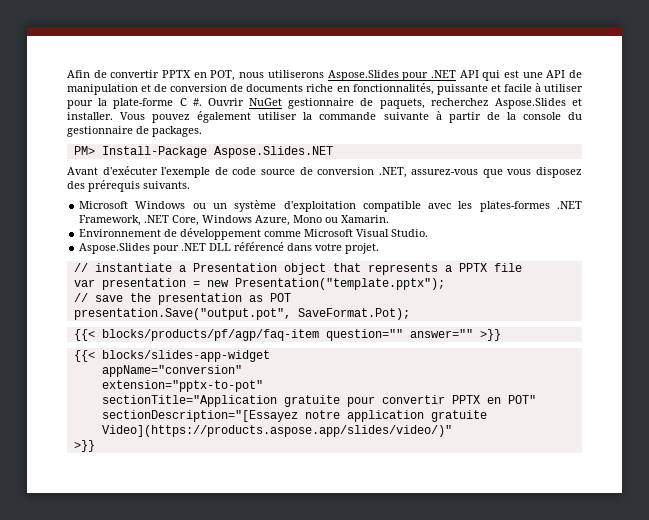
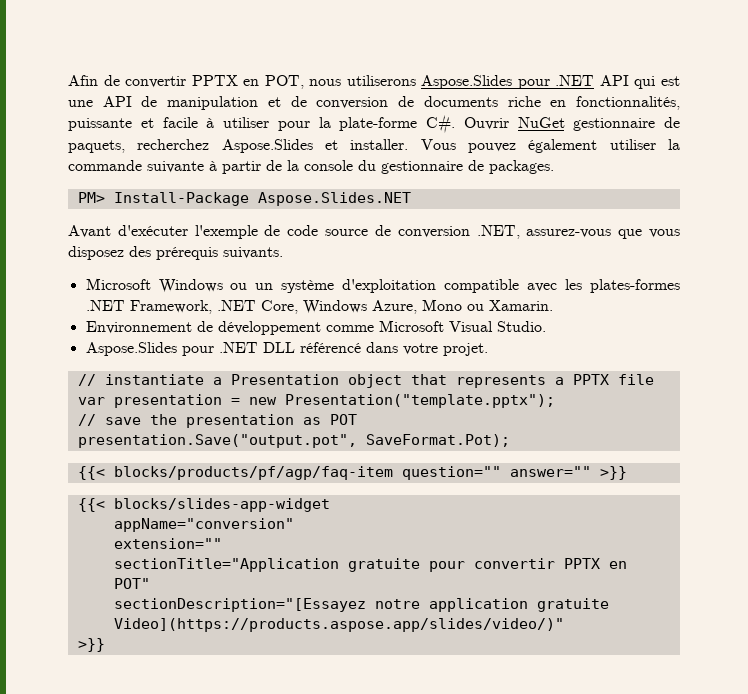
- Afin de convertir PPTX en POT, nous utiliserons Aspose.Slides pour .NET API qui est une API de manipulation et de conversion de documents riche en fonctionnalités, puissante et facile à utiliser pour la plate-forme C #. Ouvrir NuGet gestionnaire de paquets, recherchez Aspose.Slides et installer.
+ Afin de convertir PPTX en POT, nous utiliserons Aspose.Slides pour .NET API qui est une API de manipulation et de conversion de documents riche en fonctionnalités, puissante et facile à utiliser pour la plate-forme C#. Ouvrir NuGet gestionnaire de paquets, recherchez Aspose.Slides et installer.
- extension="pptx-to-pot"
+ extension=""

